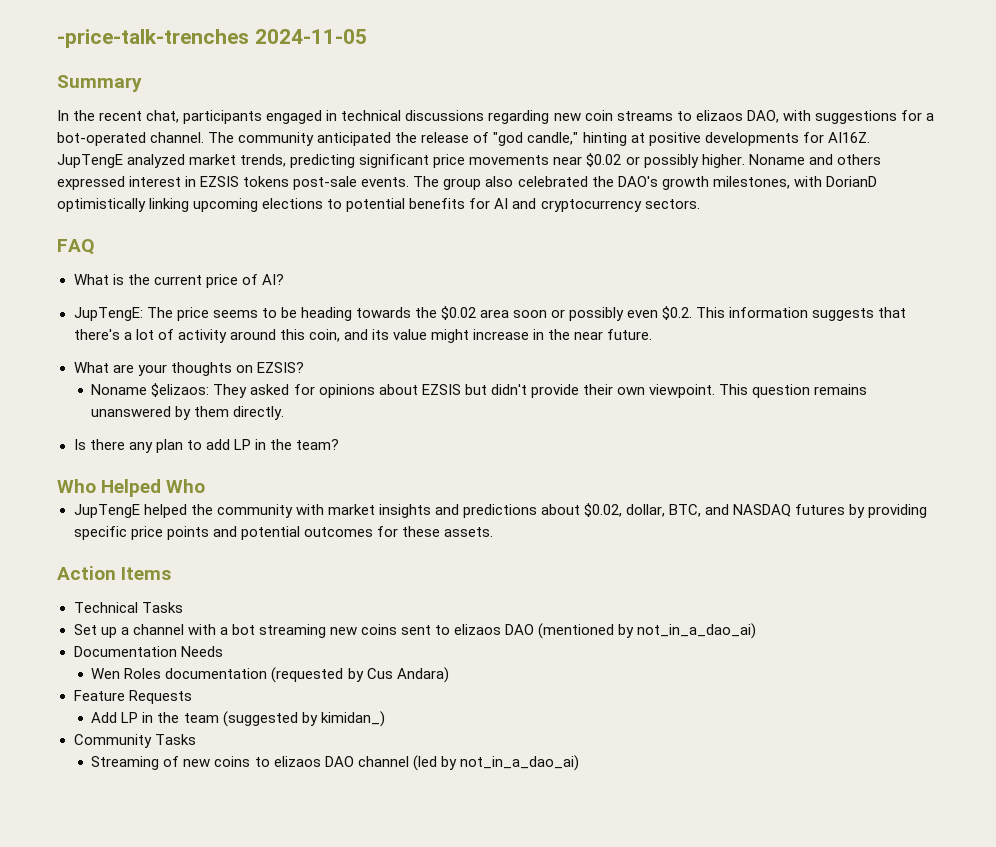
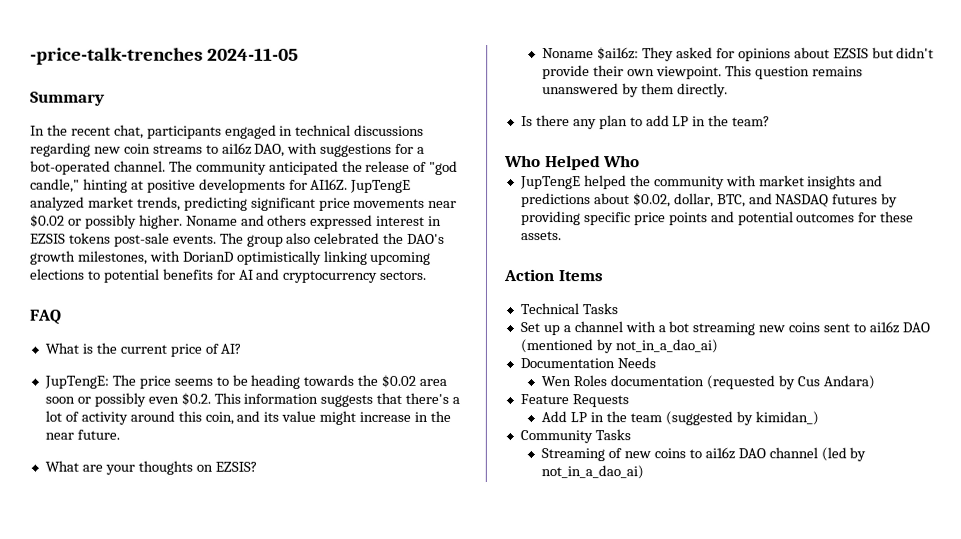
- In the recent chat, participants engaged in technical discussions regarding new coin streams to elizaos DAO, with suggestions for a bot-operated channel.
+ In the recent chat, participants engaged in technical discussions regarding new coin streams to ai16z DAO, with suggestions for a bot-operated channel.
- Noname $elizaos: They asked for opinions about EZSIS but didn't provide their own viewpoint.
+ Noname $ai16z: They asked for opinions about EZSIS but didn't provide their own viewpoint.
- Set up a channel with a bot streaming new coins sent to elizaos DAO (mentioned by not_in_a_dao_ai)
+ Set up a channel with a bot streaming new coins sent to ai16z DAO (mentioned by not_in_a_dao_ai)
- Streaming of new coins to elizaos DAO channel (led by not_in_a_dao_ai)
+ Streaming of new coins to ai16z DAO channel (led by not_in_a_dao_ai)

